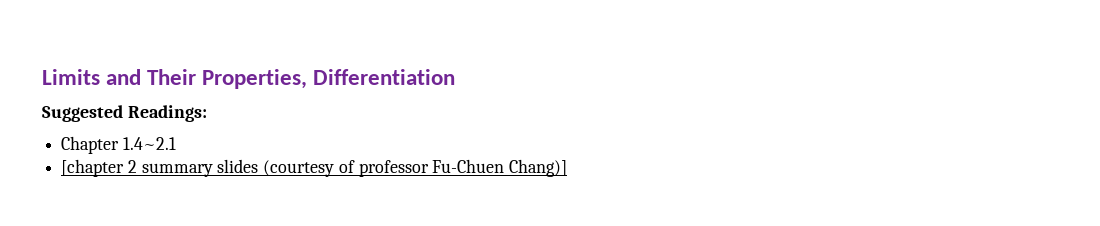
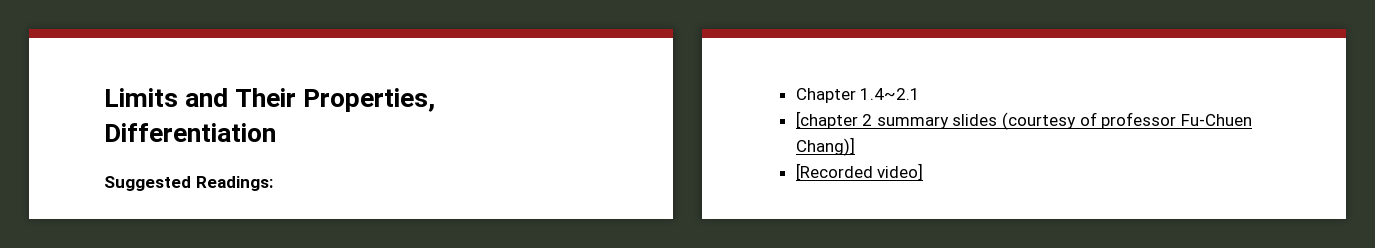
+ [Recorded video]

